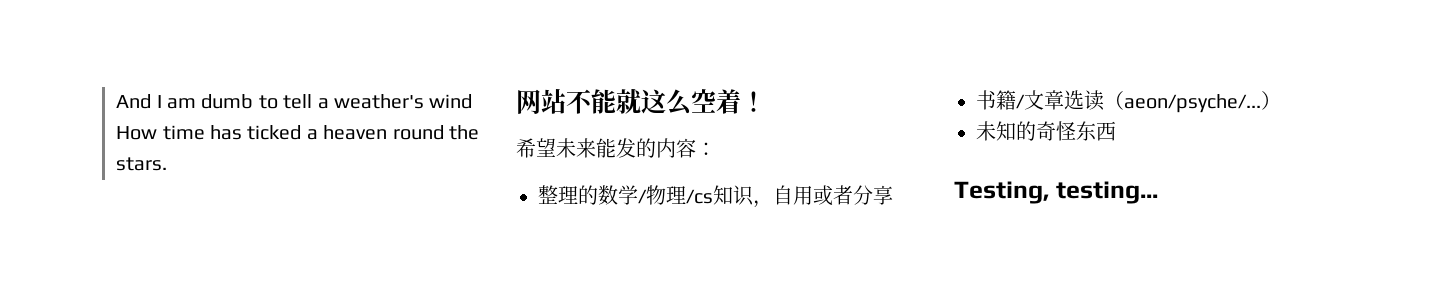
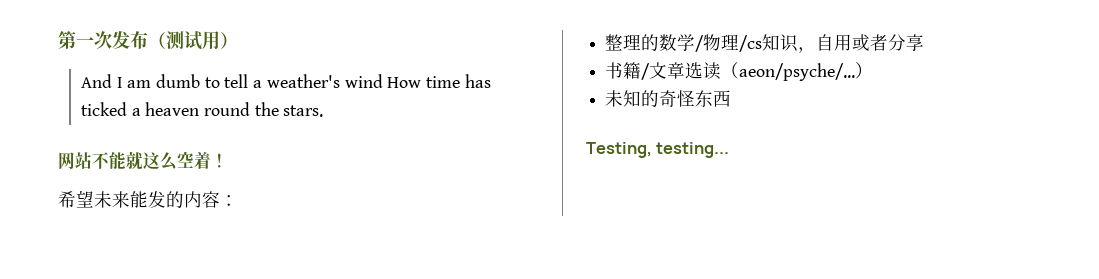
+ 第一次发布（测试用）

